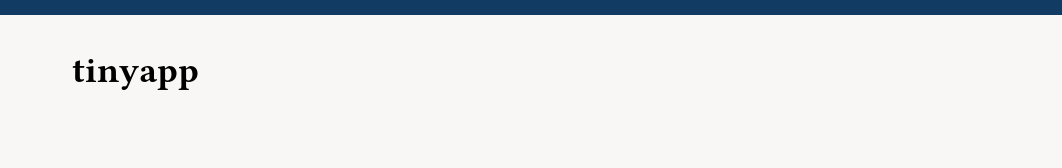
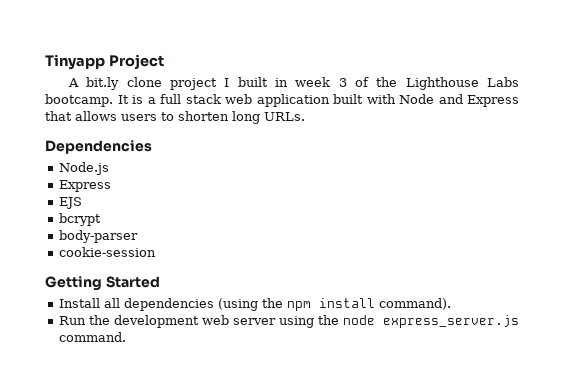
- tinyapp
+ Tinyapp Project
+ A bit.ly clone project I built in week 3 of the Lighthouse Labs bootcamp. It is a full stack web application built with Node and Express that allows users to shorten long URLs.
+ Dependencies
+ Node.js
+ Express
+ EJS
+ bcrypt
+ body-parser
+ cookie-session
+ Getting Started
+ Install all dependencies (using the npm install command).
+ Run the development web server using the node express_server.js command.

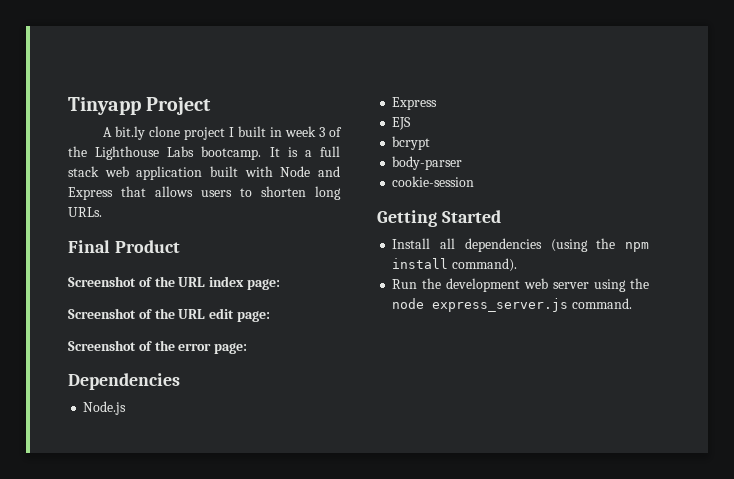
+ Final Product
+ Screenshot of the URL index page:
+ Screenshot of the URL edit page:
+ Screenshot of the error page:

